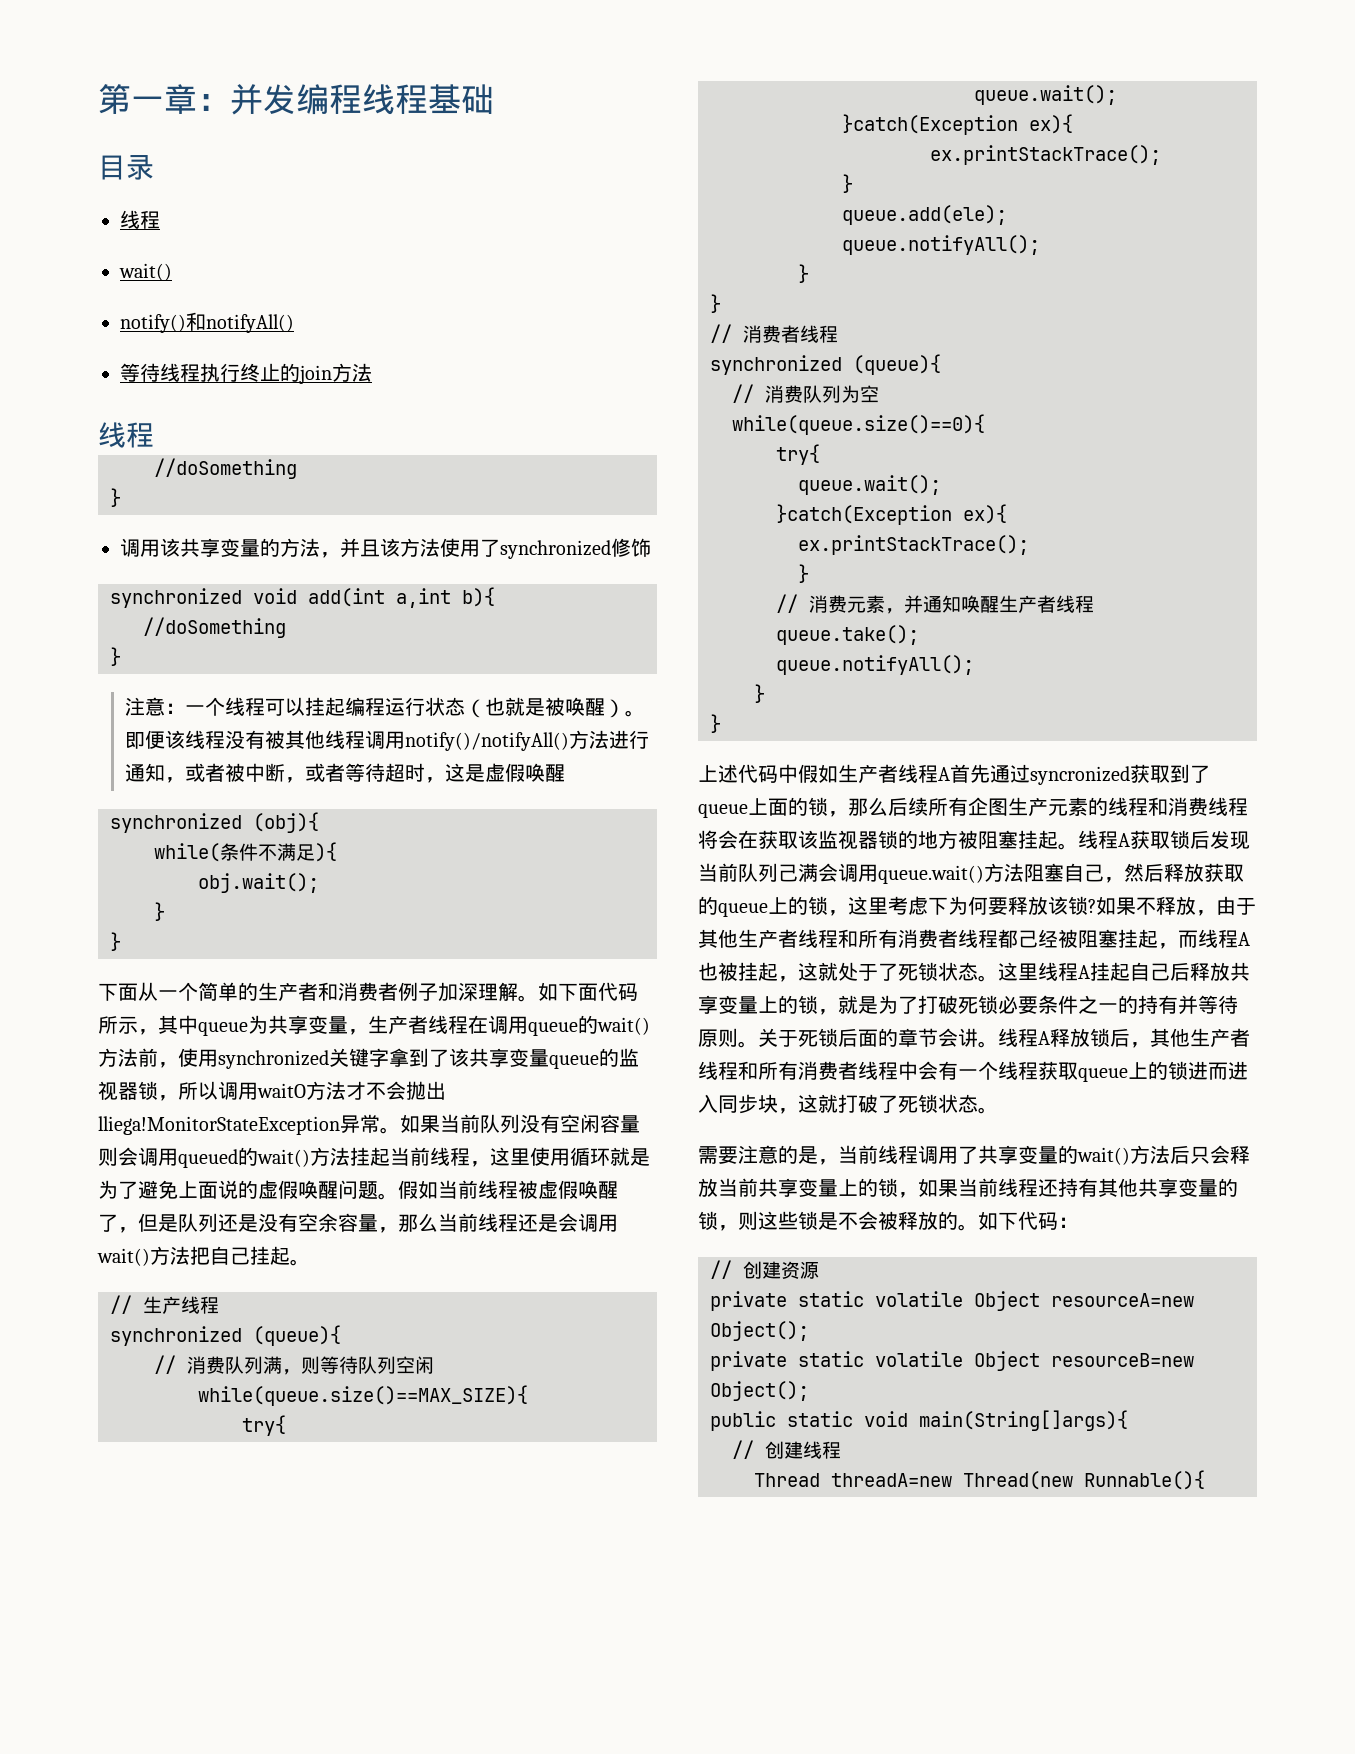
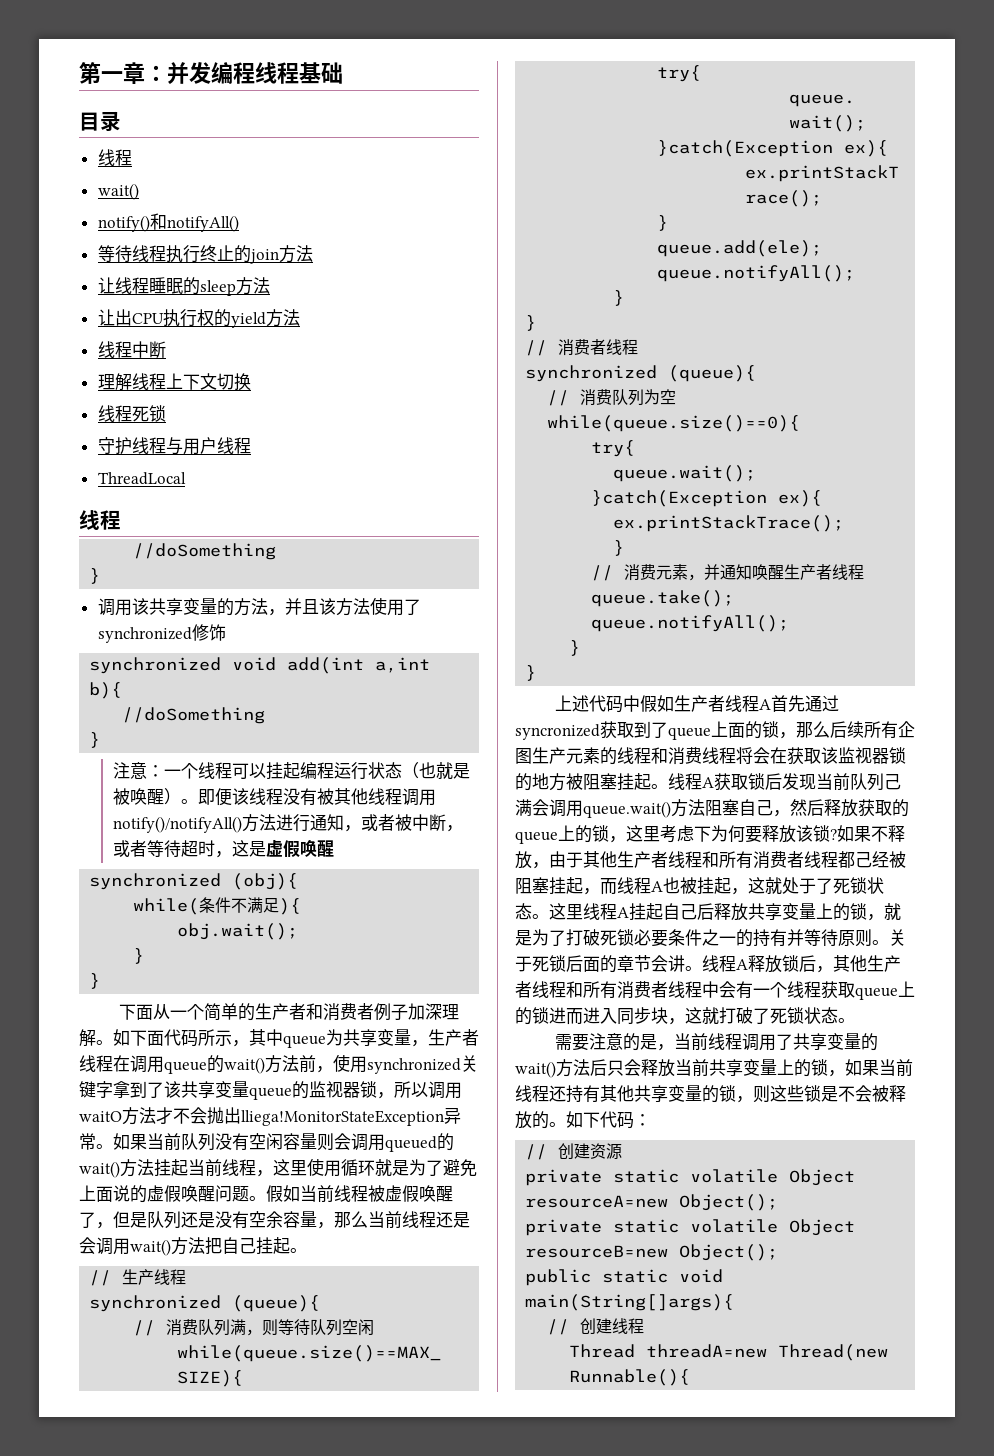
+ 让线程睡眠的sleep方法
+ 让出CPU执行权的yield方法
+ 线程中断
+ 理解线程上下文切换
+ 线程死锁
+ 守护线程与用户线程
+ ThreadLocal

